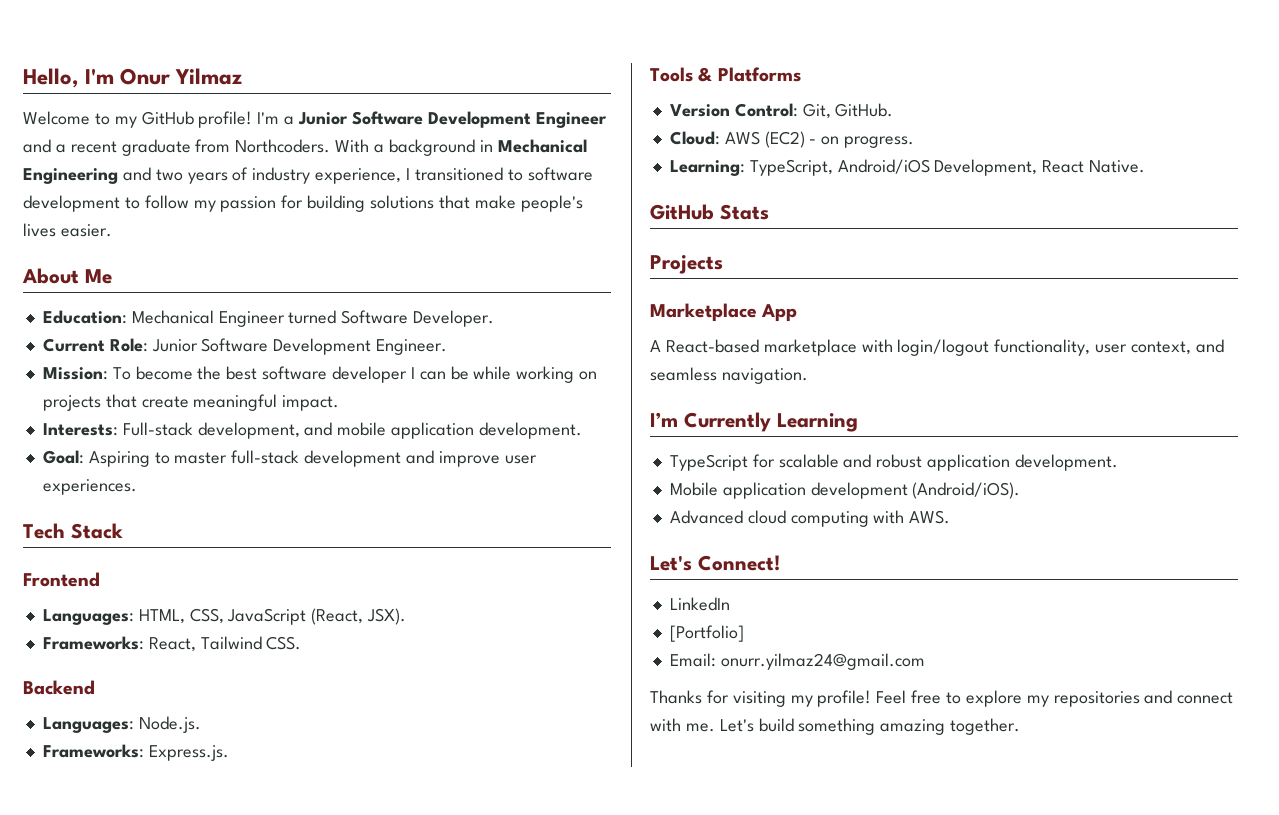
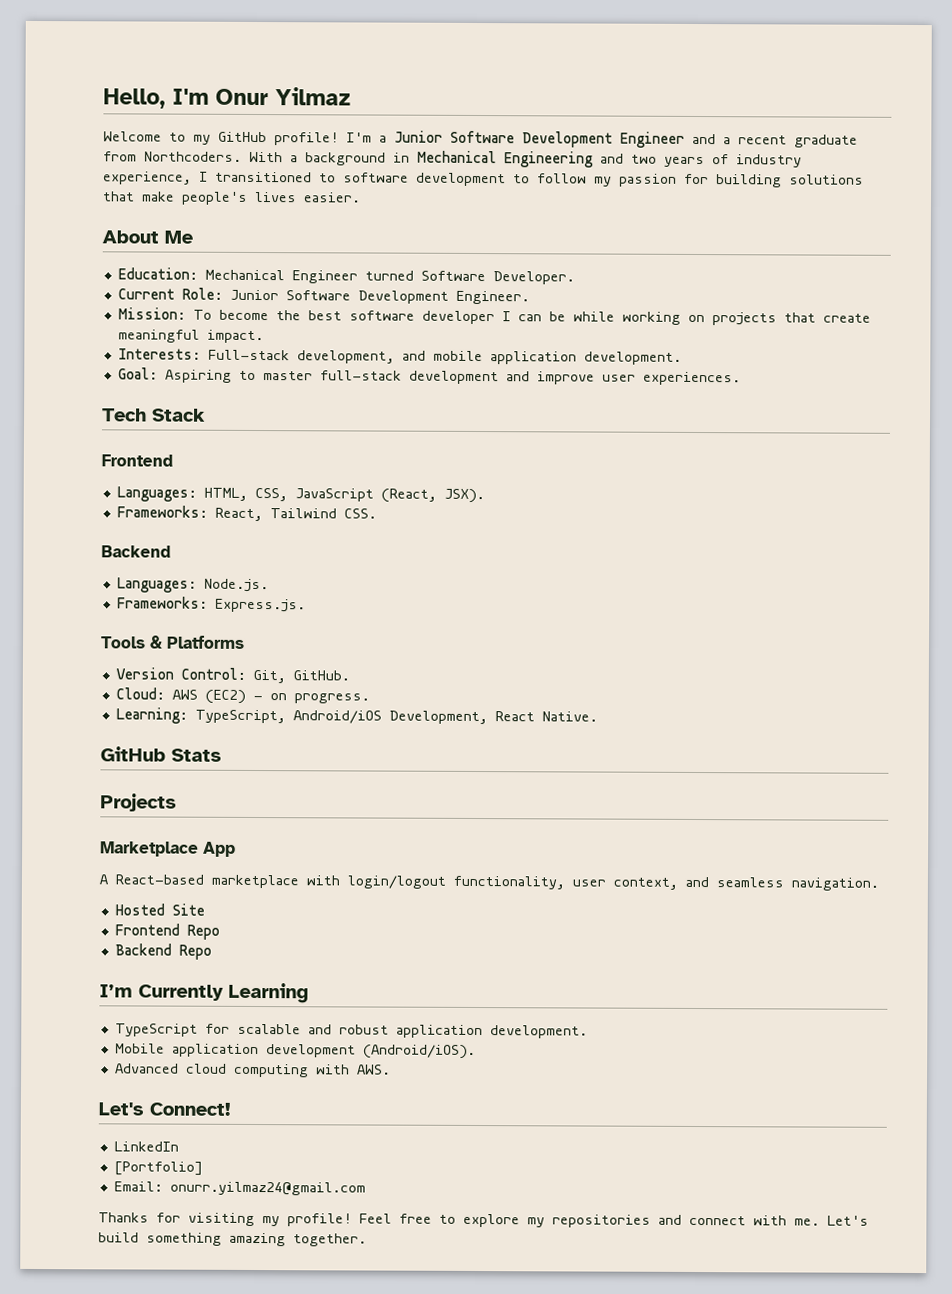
+ Hosted Site
+ Frontend Repo
+ Backend Repo

